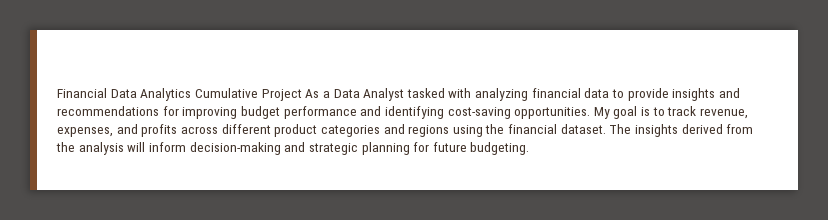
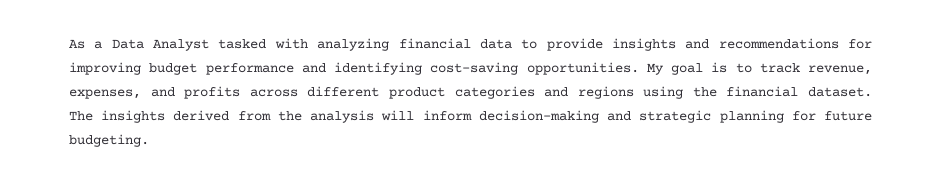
- Financial Data Analytics Cumulative Project As a Data Analyst tasked with analyzing financial data to provide insights and recommendations for improving budget performance and identifying cost-saving opportunities.
+ As a Data Analyst tasked with analyzing financial data to provide insights and recommendations for improving budget performance and identifying cost-saving opportunities.

